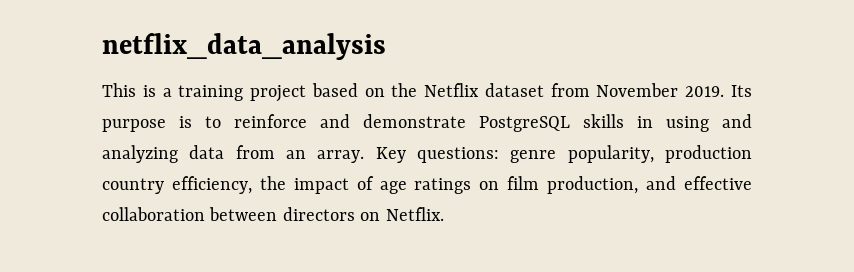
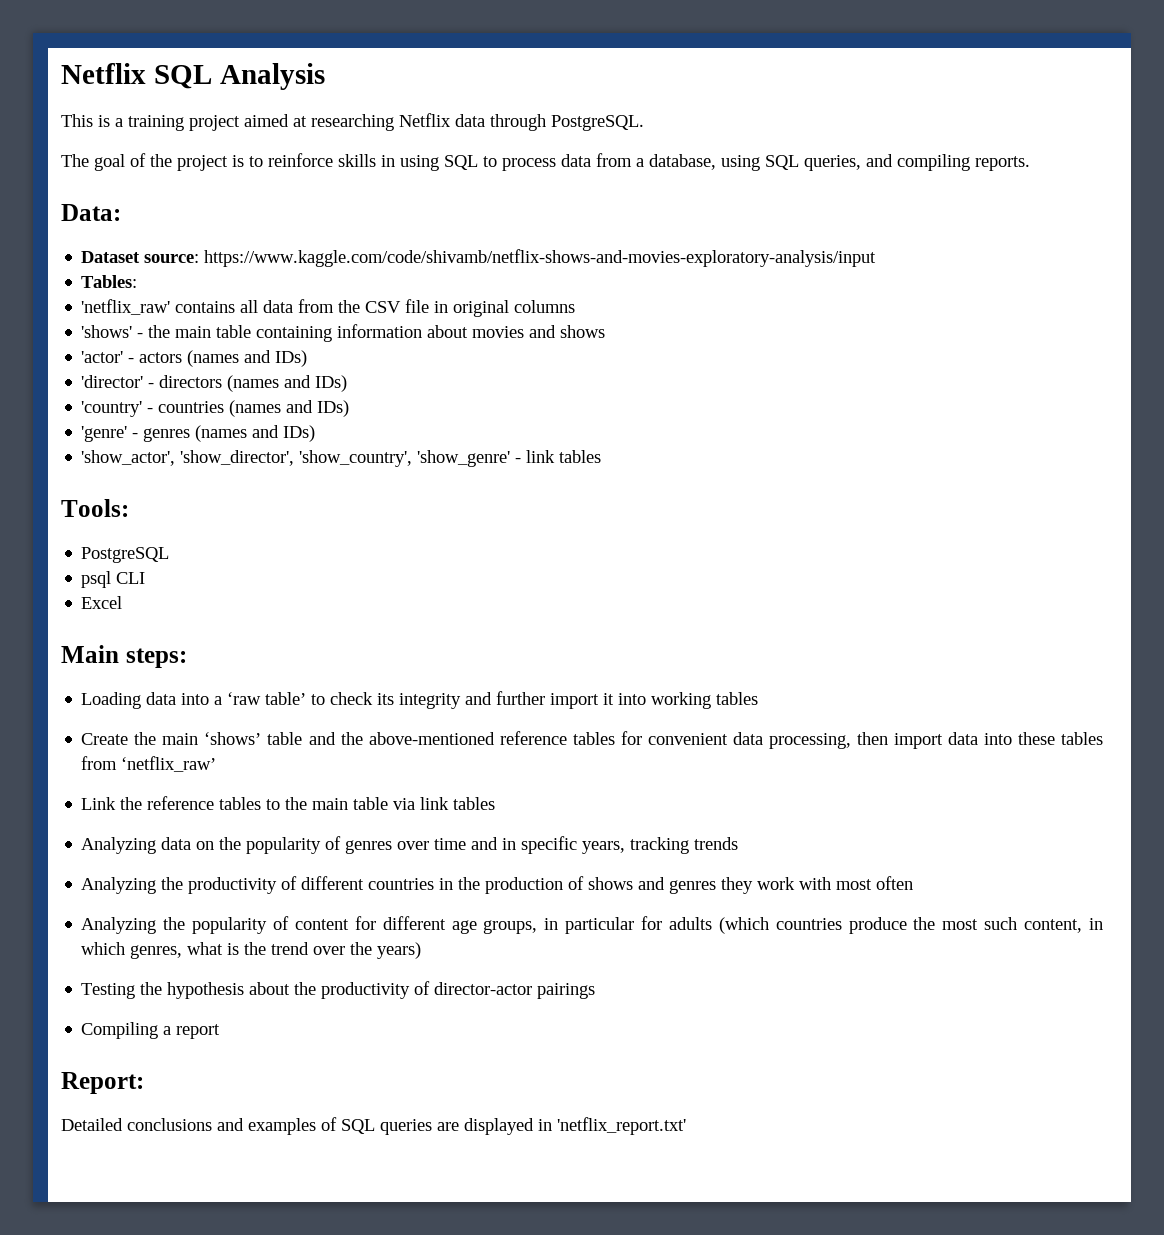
- netflix_data_analysis
+ Netflix SQL Analysis
- This is a training project based on the Netflix dataset from November 2019. Its purpose is to reinforce and demonstrate PostgreSQL skills in using and analyzing data from an array. Key questions: genre popularity, production country efficiency, the impact of age ratings on film production, and effective collaboration between directors on Netflix.
+ This is a training project aimed at researching Netflix data through PostgreSQL.
+ The goal of the project is to reinforce skills in using SQL to process data from a database, using SQL queries, and compiling reports.
+ Data:
+ Dataset source: https://www.kaggle.com/code/shivamb/netflix-shows-and-movies-exploratory-analysis/input
+ Tables:
+ 'netflix_raw' contains all data from the CSV file in original columns
+ 'shows' - the main table containing information about movies and shows
+ 'actor' - actors (names and IDs)
+ 'director' - directors (names and IDs)
+ 'country' - countries (names and IDs)
+ 'genre' - genres (names and IDs)
+ 'show_actor', 'show_director', 'show_country', 'show_genre' - link tables
+ Tools:
+ PostgreSQL
+ psql CLI
+ Excel
+ Main steps:
+ Loading data into a ‘raw table’ to check its integrity and further import it into working tables
+ Create the main ‘shows’ table and the above-mentioned reference tables for convenient data processing, then import data into these tables from ‘netflix_raw’
+ Link the reference tables to the main table via link tables
+ Analyzing data on the popularity of genres over time and in specific years, tracking trends
+ Analyzing the productivity of different countries in the production of shows and genres they work with most often
+ Analyzing the popularity of content for different age groups, in particular for adults (which countries produce the most such content, in which genres, what is the trend over the years)
+ Testing the hypothesis about the productivity of director-actor pairings
+ Compiling a report
+ Report:
+ Detailed conclusions and examples of SQL queries are displayed in 'netflix_report.txt'

